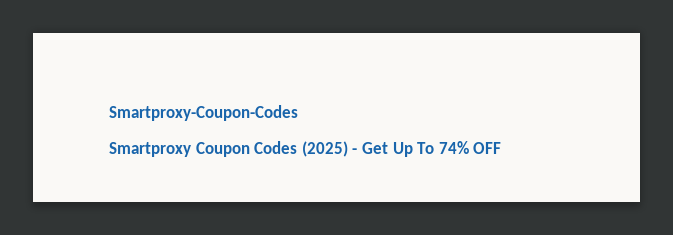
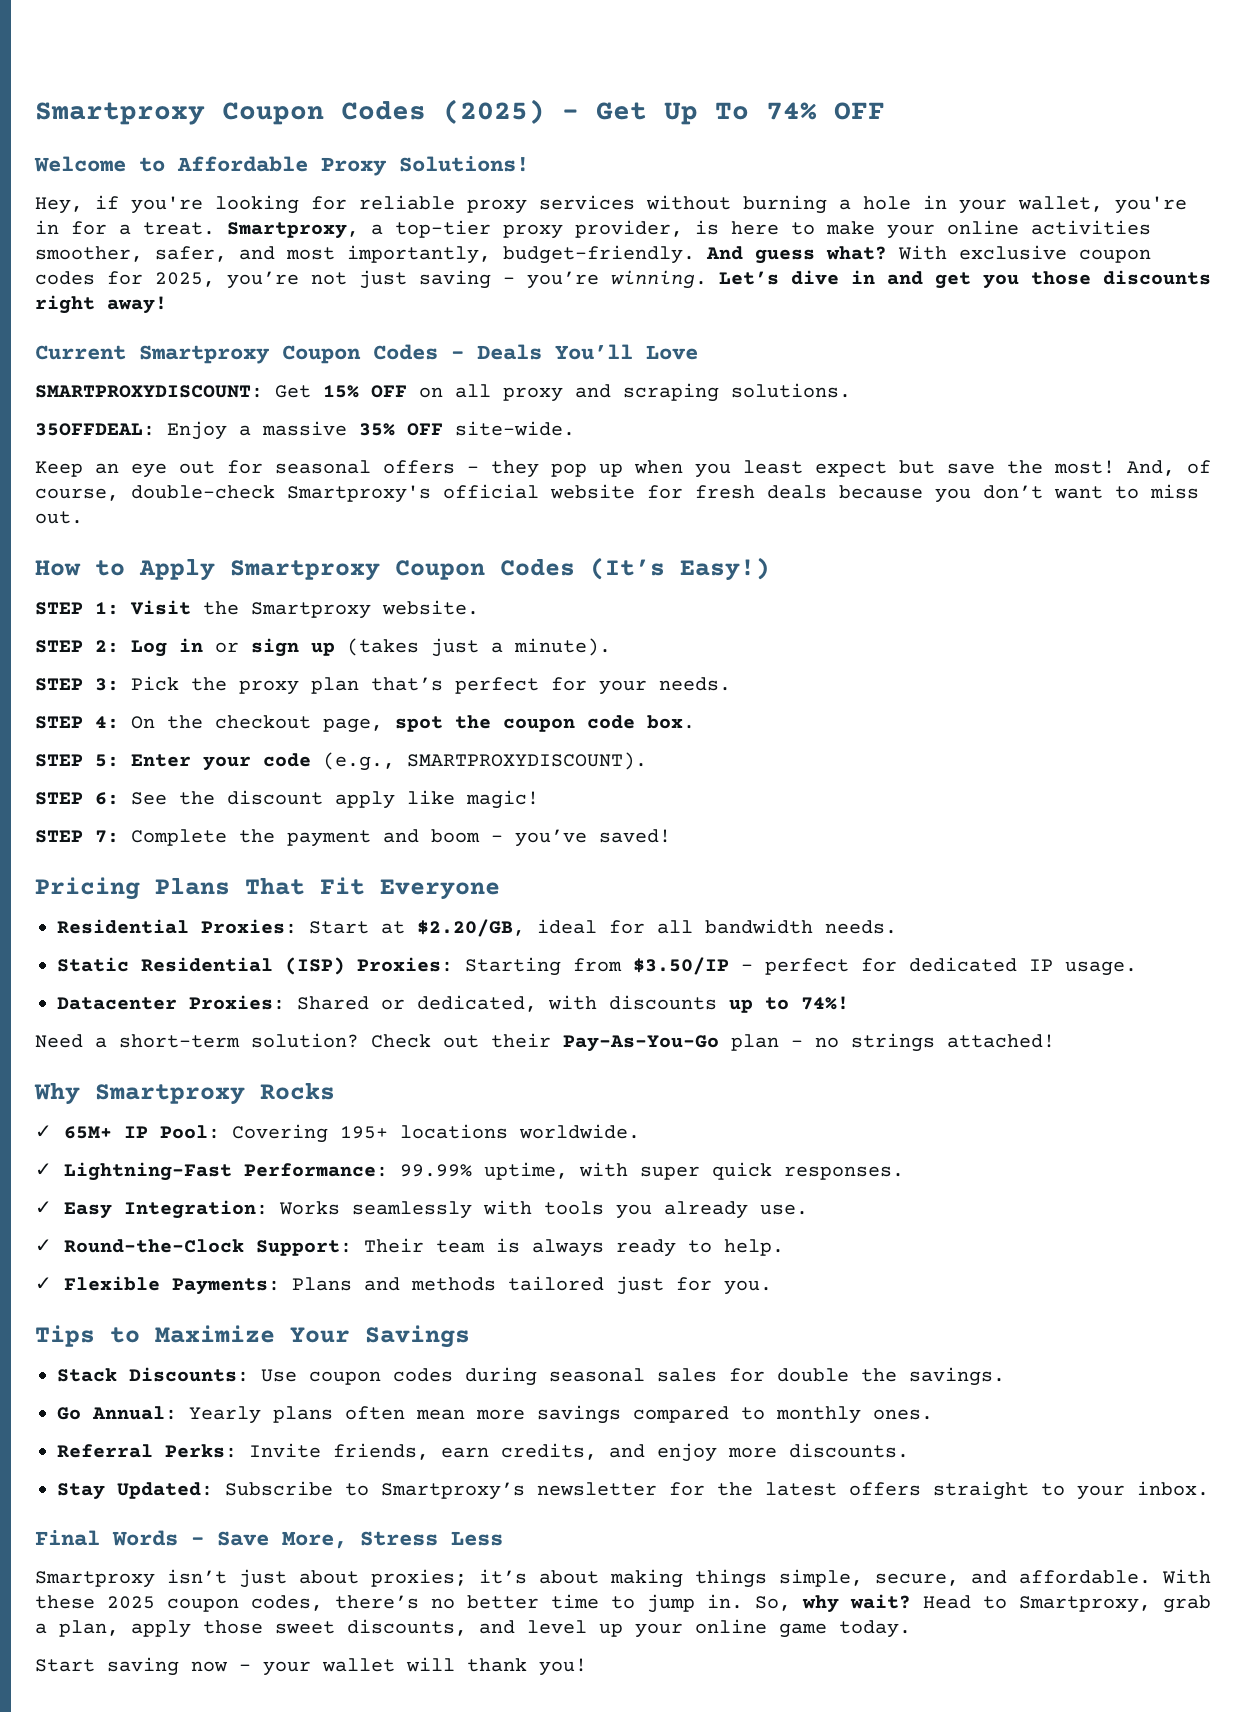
- Smartproxy-Coupon-Codes
+ Welcome to Affordable Proxy Solutions!
+ Hey, if you're looking for reliable proxy services without burning a hole in your wallet, you're in for a treat. Smartproxy, a top-tier proxy provider, is here to make your online activities smoother, safer, and most importantly, budget-friendly. And guess what? With exclusive coupon codes for 2025, you’re not just saving - you’re winning. Let’s dive in and get you those discounts right away!
+ Current Smartproxy Coupon Codes – Deals You’ll Love
+ SMARTPROXYDISCOUNT: Get 15% OFF on all proxy and scraping solutions.
+ 35OFFDEAL: Enjoy a massive 35% OFF site-wide.
+ Keep an eye out for seasonal offers - they pop up when you least expect but save the most! And, of course, double-check Smartproxy's official website for fresh deals because you don’t want to miss out.
+ How to Apply Smartproxy Coupon Codes (It’s Easy!)
+ STEP 1: Visit the Smartproxy website.
+ STEP 2: Log in or sign up (takes just a minute).
+ STEP 3: Pick the proxy plan that’s perfect for your needs.
+ STEP 4: On the checkout page, spot the coupon code box.
+ STEP 5: Enter your code (e.g., SMARTPROXYDISCOUNT).
+ STEP 6: See the discount apply like magic!
+ STEP 7: Complete the payment and boom – you’ve saved!
+ Pricing Plans That Fit Everyone
+ Residential Proxies: Start at $2.20/GB, ideal for all bandwidth needs.
+ Static Residential (ISP) Proxies: Starting from $3.50/IP – perfect for dedicated IP usage.
+ Datacenter Proxies: Shared or dedicated, with discounts up to 74%!
+ Need a short-term solution? Check out their Pay-As-You-Go plan - no strings attached!
+ Why Smartproxy Rocks
+ ✓ 65M+ IP Pool: Covering 195+ locations worldwide.
+ ✓ Lightning-Fast Performance: 99.99% uptime, with super quick responses.
+ ✓ Easy Integration: Works seamlessly with tools you already use.
+ ✓ Round-the-Clock Support: Their team is always ready to help.
+ ✓ Flexible Payments: Plans and methods tailored just for you.
+ Tips to Maximize Your Savings
+ Stack Discounts: Use coupon codes during seasonal sales for double the savings.
+ Go Annual: Yearly plans often mean more savings compared to monthly ones.
+ Referral Perks: Invite friends, earn credits, and enjoy more discounts.
+ Stay Updated: Subscribe to Smartproxy’s newsletter for the latest offers straight to your inbox.
+ Final Words – Save More, Stress Less
+ Smartproxy isn’t just about proxies; it’s about making things simple, secure, and affordable. With these 2025 coupon codes, there’s no better time to jump in. So, why wait? Head to Smartproxy, grab a plan, apply those sweet discounts, and level up your online game today.
+ Start saving now - your wallet will thank you!

